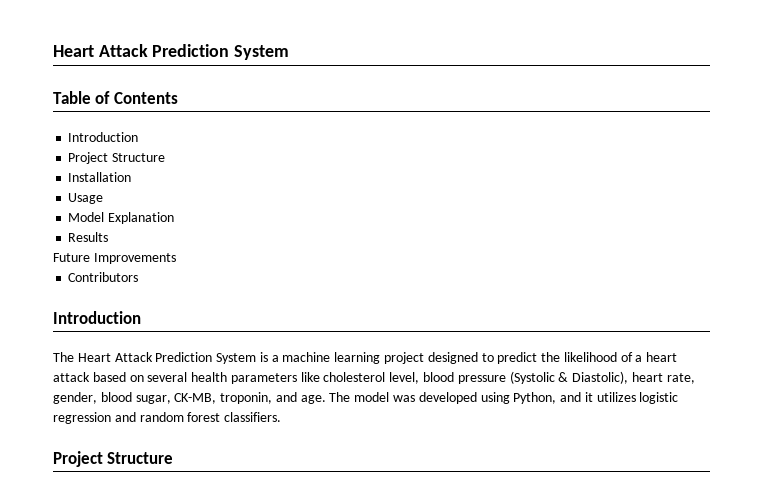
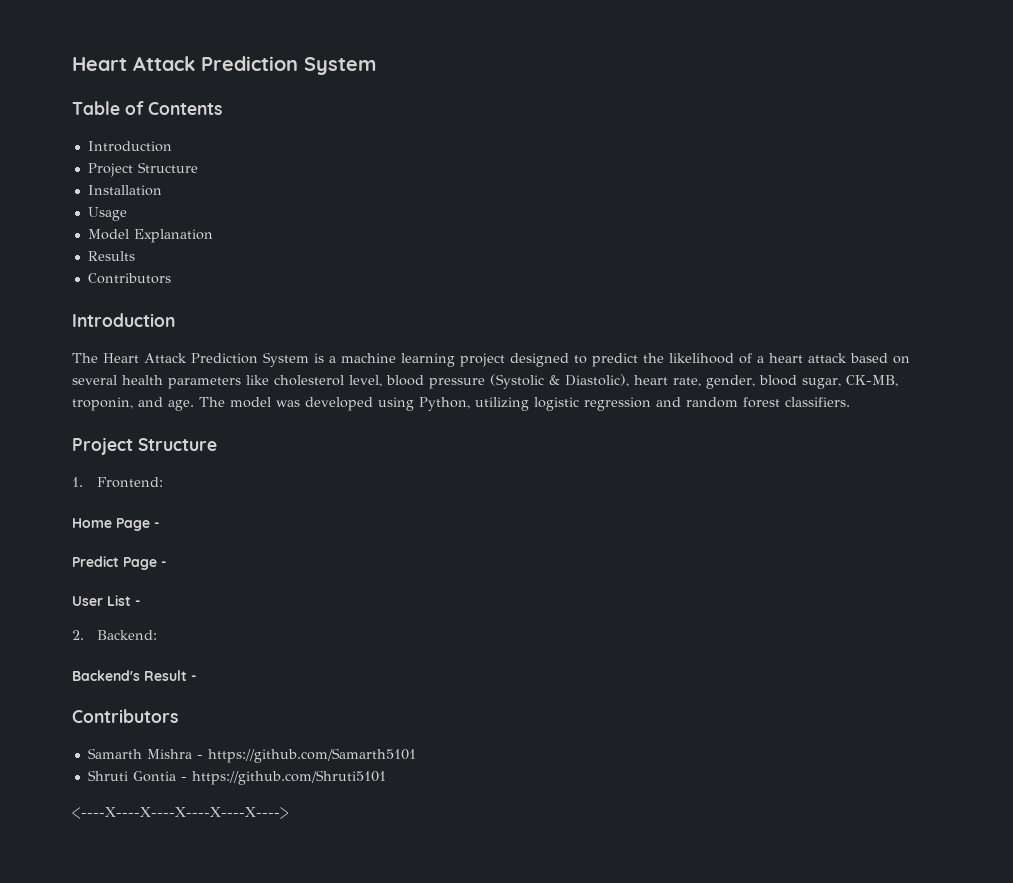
- Future Improvements
- The model was developed using Python, and it utilizes logistic regression and random forest classifiers.
+ The model was developed using Python, utilizing logistic regression and random forest classifiers.
+ 1. Frontend:
+ Home Page -
+ Predict Page -
+ User List -
+ 2. Backend:
+ Backend's Result -
+ Contributors
+ Samarth Mishra - https://github.com/Samarth5101
+ Shruti Gontia - https://github.com/Shruti5101
+ <----X----X----X----X----X---->

